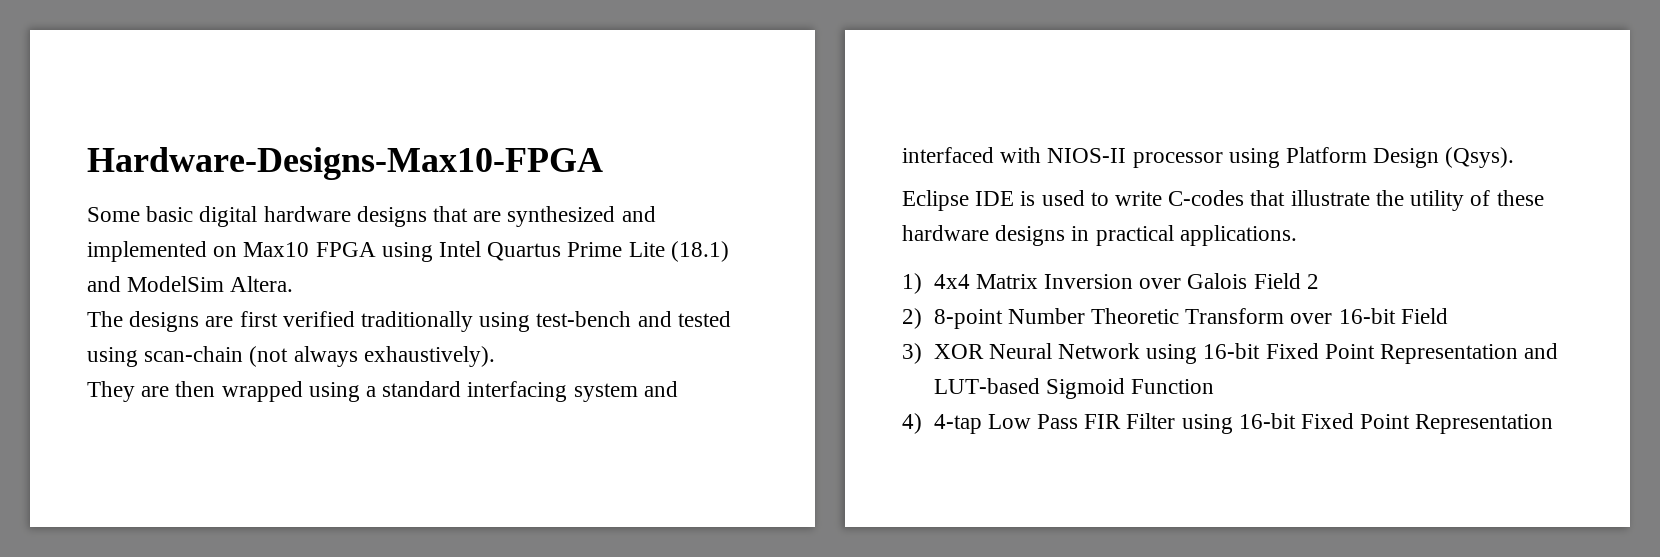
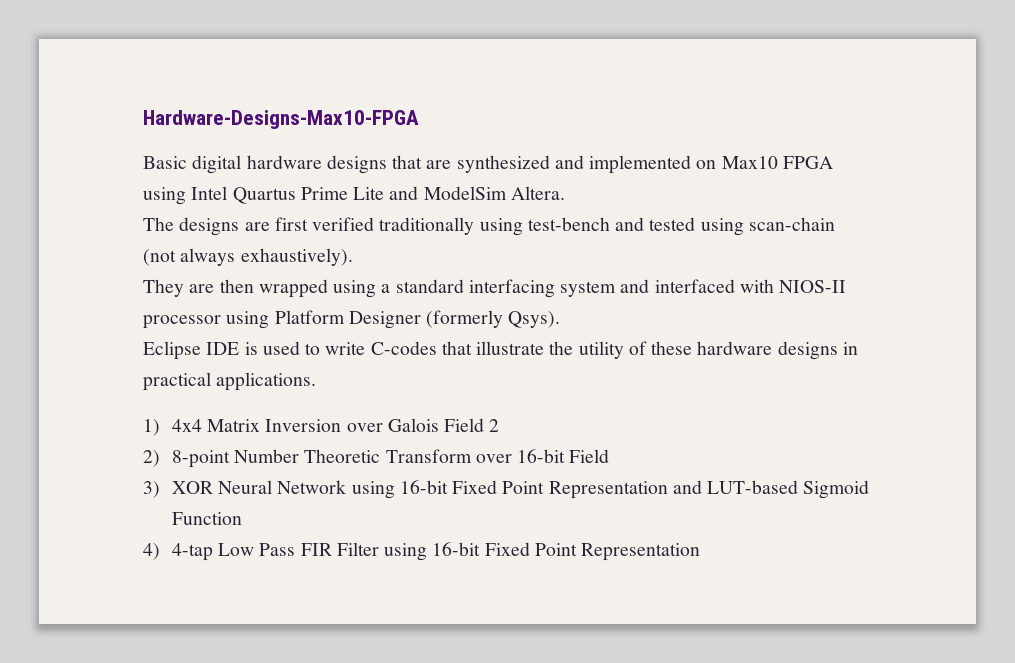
- Some basic digital hardware designs that are synthesized and implemented on Max10 FPGA using Intel Quartus Prime Lite (18.1) and ModelSim Altera.
+ Basic digital hardware designs that are synthesized and implemented on Max10 FPGA using Intel Quartus Prime Lite and ModelSim Altera.
- They are then wrapped using a standard interfacing system and interfaced with NIOS-II processor using Platform Design (Qsys).
+ They are then wrapped using a standard interfacing system and interfaced with NIOS-II processor using Platform Designer (formerly Qsys).

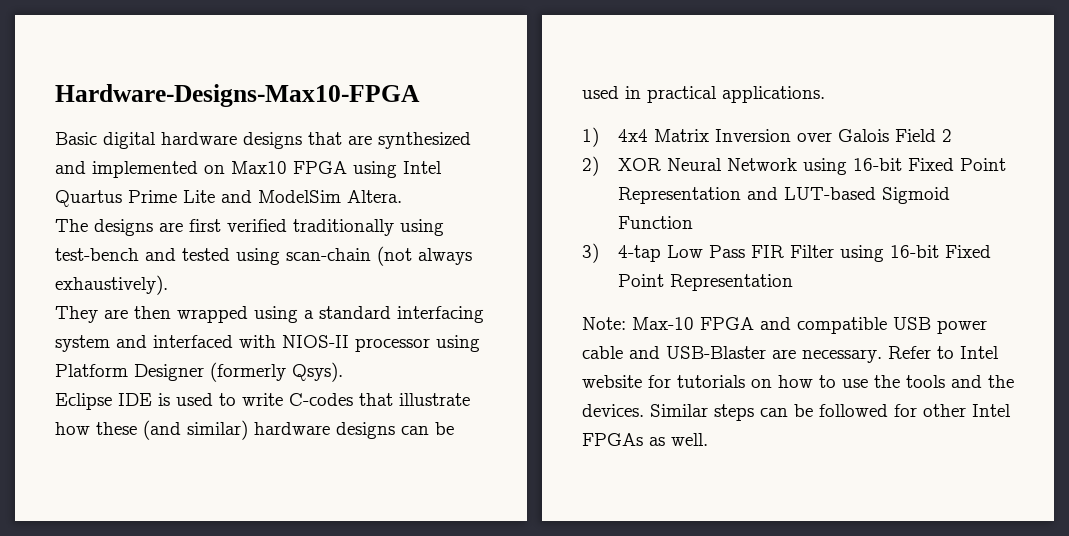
- Eclipse IDE is used to write C-codes that illustrate the utility of these hardware designs in practical applications.
+ Eclipse IDE is used to write C-codes that illustrate how these (and similar) hardware designs can be used in practical applications.
- 2) 8-point Number Theoretic Transform over 16-bit Field
- 3) XOR Neural Network using 16-bit Fixed Point Representation and LUT-based Sigmoid Function
+ 2) XOR Neural Network using 16-bit Fixed Point Representation and LUT-based Sigmoid Function
- 4) 4-tap Low Pass FIR Filter using 16-bit Fixed Point Representation
+ 3) 4-tap Low Pass FIR Filter using 16-bit Fixed Point Representation
+ Note: Max-10 FPGA and compatible USB power cable and USB-Blaster are necessary. Refer to Intel website for tutorials on how to use the tools and the devices. Similar steps can be followed for other Intel FPGAs as well.

